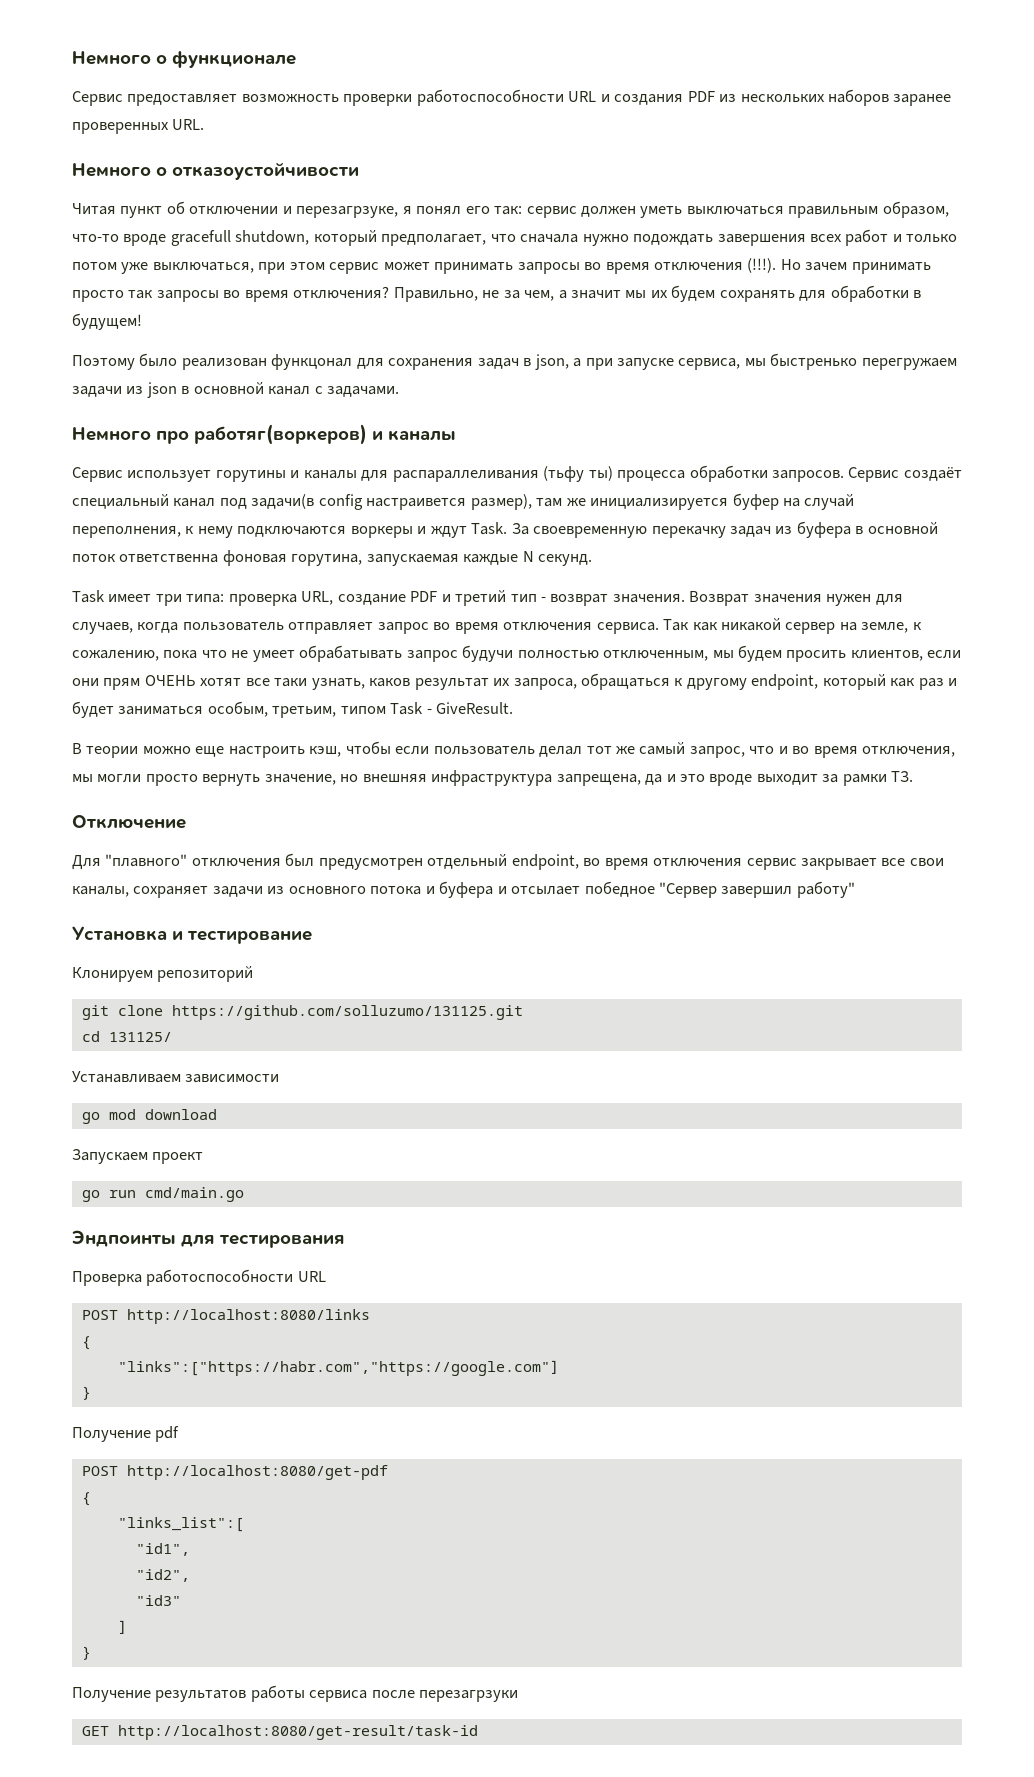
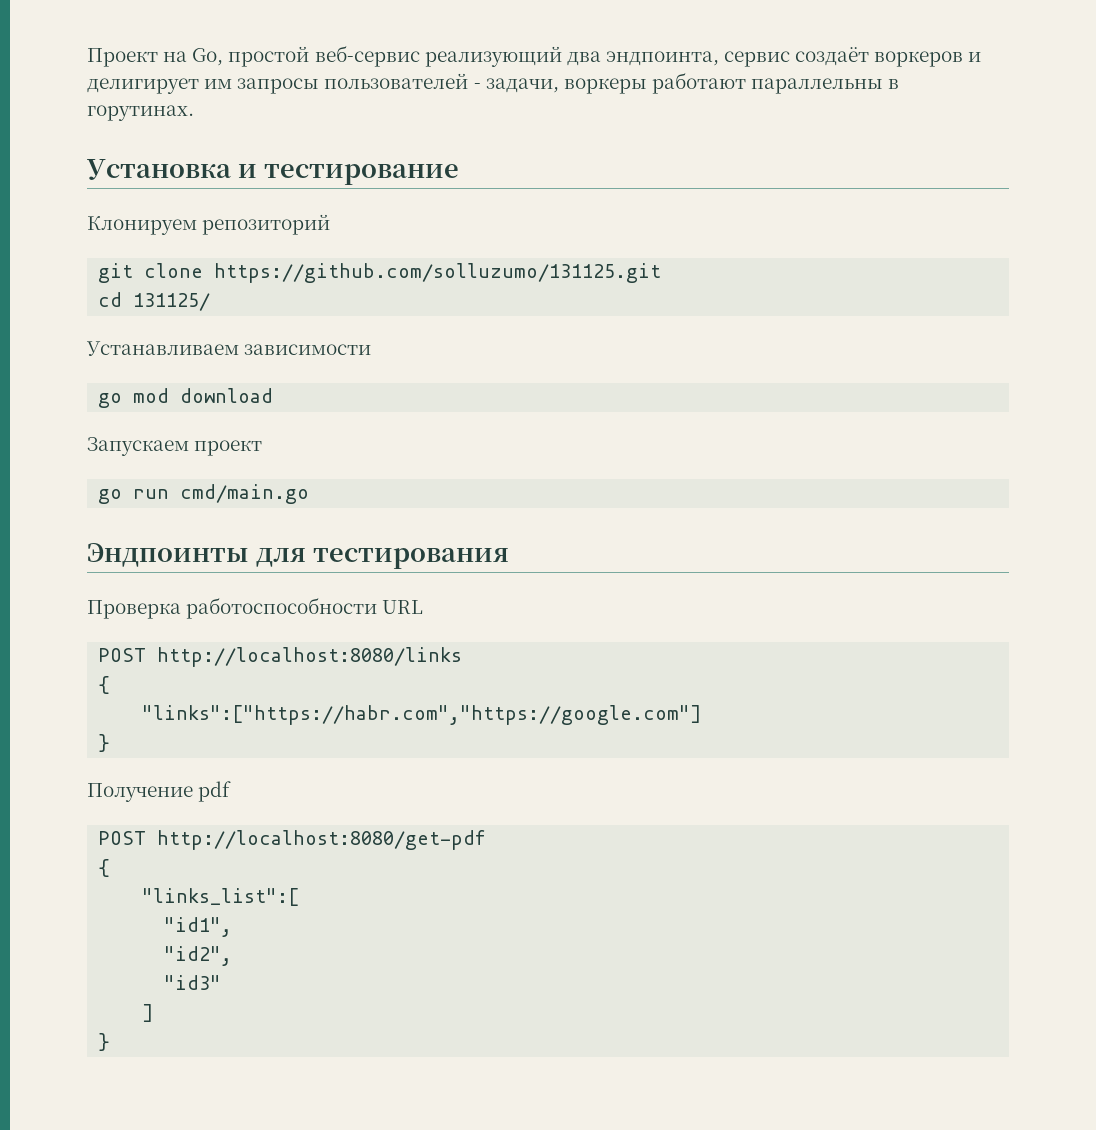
- Немного о функционале
- Сервис предоставляет возможность проверки работоспособности URL и создания PDF из нескольких наборов заранее проверенных URL.
- Немного о отказоустойчивости
- Читая пункт об отключении и перезагрзуке, я понял его так: сервис должен уметь выключаться правильным образом, что-то вроде gracefull shutdown, который предполагает, что сначала нужно подождать завершения всех работ и только потом уже выключаться, при этом сервис может принимать запросы во время отключения (!!!). Но зачем принимать просто так запросы во время отключения? Правильно, не за чем, а значит мы их будем сохранять для обработки в будущем!
- Поэтому было реализован функцонал для сохранения задач в json, а при запуске сервиса, мы быстренько перегружаем задачи из json в основной канал с задачами.
- Немного про работяг(воркеров) и каналы
- Сервис использует горутины и каналы для распараллеливания (тьфу ты) процесса обработки запросов. Сервис создаёт специальный канал под задачи(в config настраивется размер), там же инициализируется буфер на случай переполнения, к нему подключаются воркеры и ждут Task. За своевременную перекачку задач из буфера в основной поток ответственна фоновая горутина, запускаемая каждые N секунд.
- Task имеет три типа: проверка URL, создание PDF и третий тип - возврат значения. Возврат значения нужен для случаев, когда пользователь отправляет запрос во время отключения сервиса. Так как никакой сервер на земле, к сожалению, пока что не умеет обрабатывать запрос будучи полностью отключенным, мы будем просить клиентов, если они прям ОЧЕНЬ хотят все таки узнать, каков результат их запроса, обращаться к другому endpoint, который как раз и будет заниматься особым, третьим, типом Task - GiveResult.
- В теории можно еще настроить кэш, чтобы если пользователь делал тот же самый запрос, что и во время отключения, мы могли просто вернуть значение, но внешняя инфраструктура запрещена, да и это вроде выходит за рамки ТЗ.
- Отключение
- Для "плавного" отключения был предусмотрен отдельный endpoint, во время отключения сервис закрывает все свои каналы, сохраняет задачи из основного потока и буфера и отсылает победное "Сервер завершил работу"
+ Проект на Go, простой веб-сервис реализующий два эндпоинта, сервис создаёт воркеров и делигирует им запросы пользователей - задачи, воркеры работают параллельны в горутинах.
- Получение результатов работы сервиса после перезагрзуки
- GET http://localhost:8080/get-result/task-id

